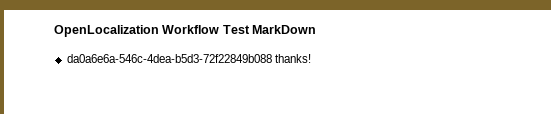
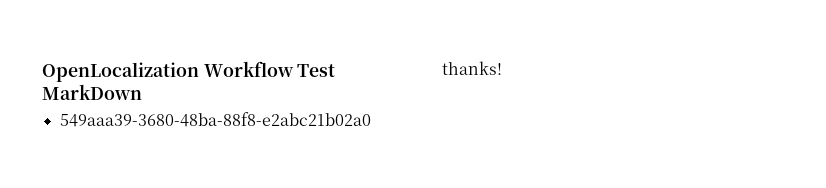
- da0a6e6a-546c-4dea-b5d3-72f22849b088 thanks!
+ 549aaa39-3680-48ba-88f8-e2abc21b02a0 thanks!

